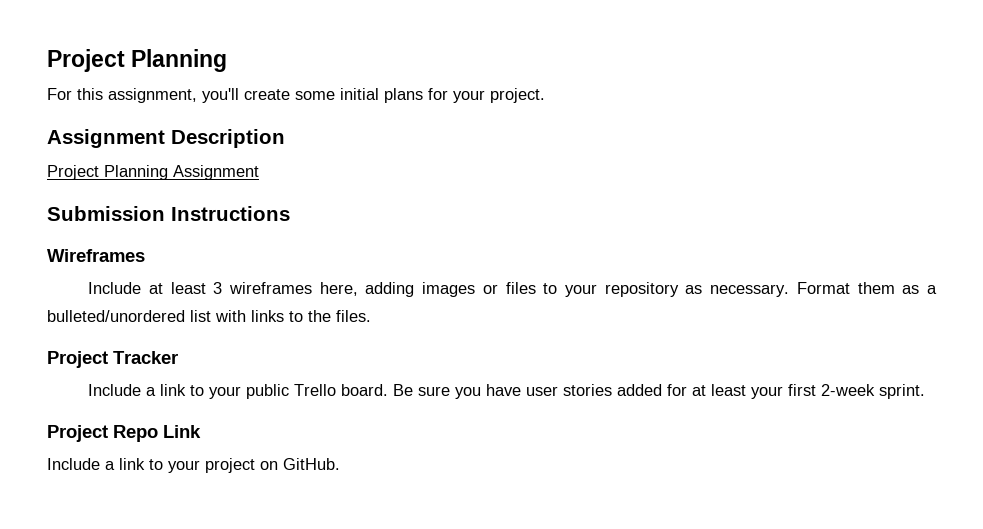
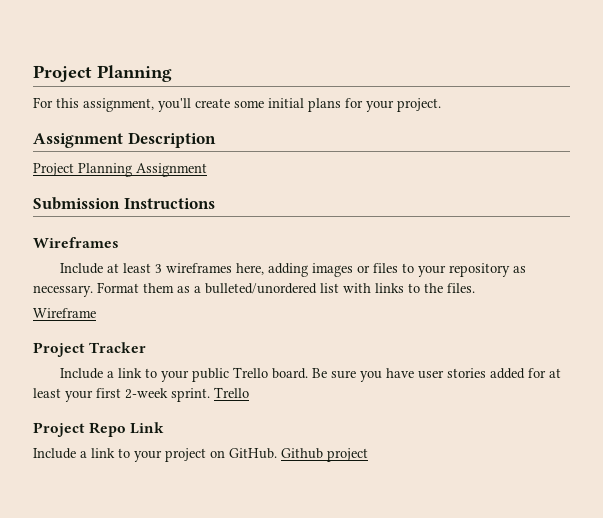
+ Wireframe
- Be sure you have user stories added for at least your first 2-week sprint.
+ Be sure you have user stories added for at least your first 2-week sprint. Trello
+ Github project

